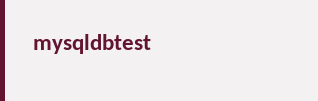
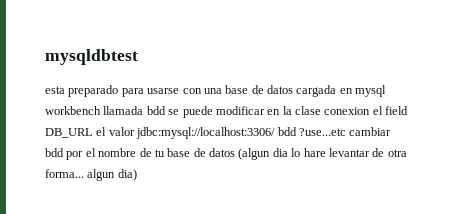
+ esta preparado para usarse con una base de datos cargada en mysql workbench llamada bdd se puede modificar en la clase conexion el field DB_URL el valor jdbc:mysql://localhost:3306/ bdd ?use...etc cambiar bdd por el nombre de tu base de datos (algun dia lo hare levantar de otra forma... algun dia)

